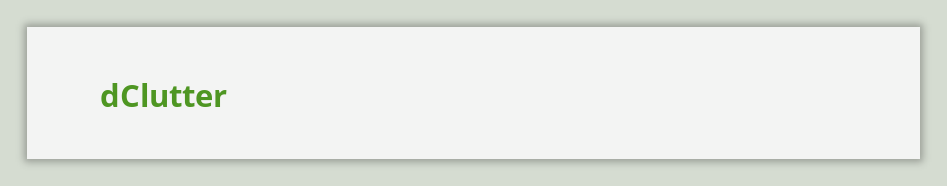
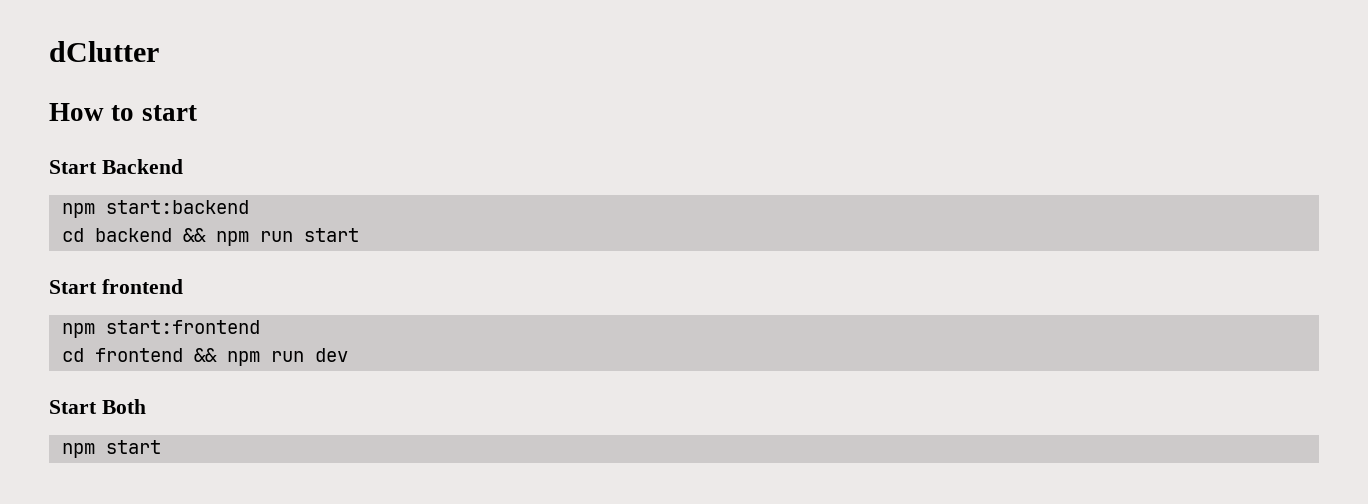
+ How to start
+ Start Backend
+ npm start:backend
+ cd backend && npm run start
+ Start frontend
+ npm start:frontend
+ cd frontend && npm run dev
+ Start Both
+ npm start

